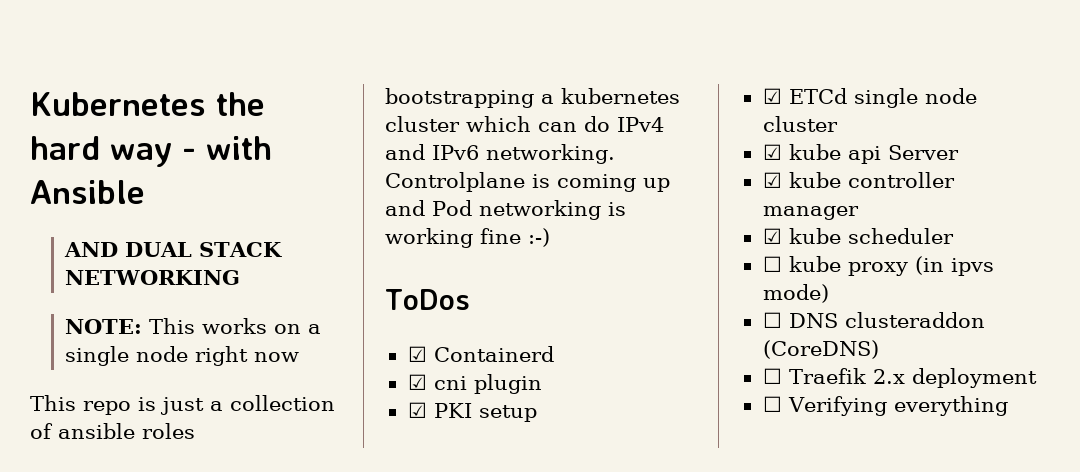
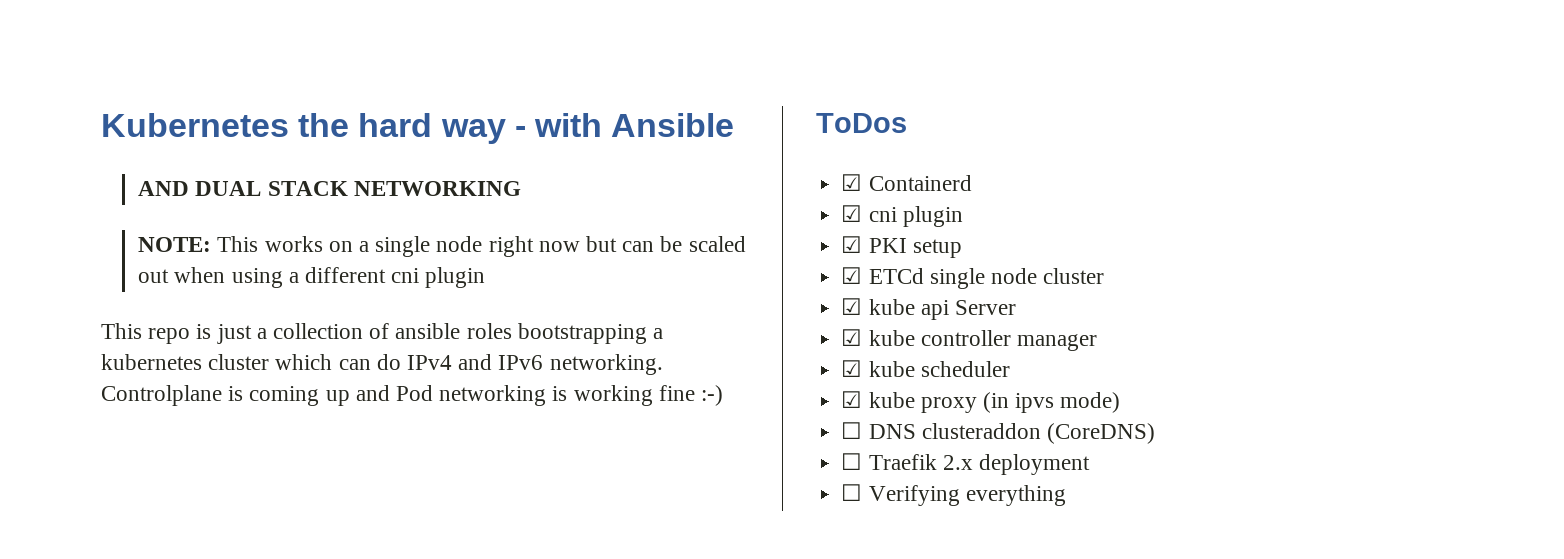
- NOTE: This works on a single node right now
+ NOTE: This works on a single node right now but can be scaled out when using a different cni plugin
- ☐ kube proxy (in ipvs mode)
+ ☑ kube proxy (in ipvs mode)

